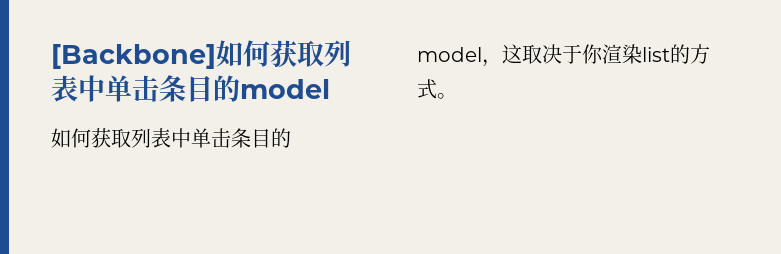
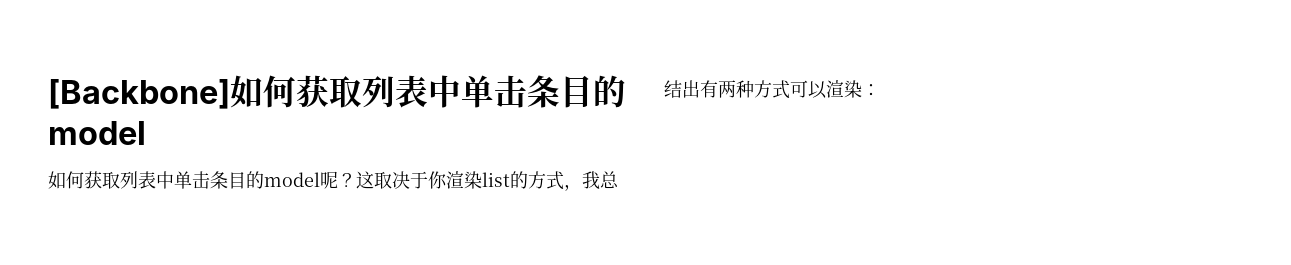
- 如何获取列表中单击条目的model，这取决于你渲染list的方式。
+ 如何获取列表中单击条目的model呢？这取决于你渲染list的方式，我总结出有两种方式可以渲染：

